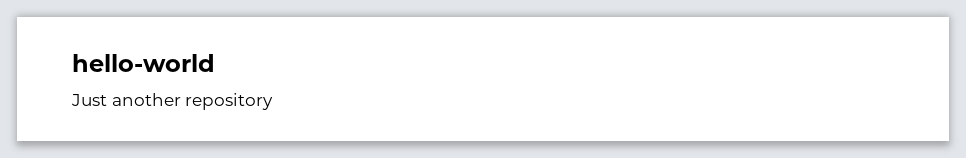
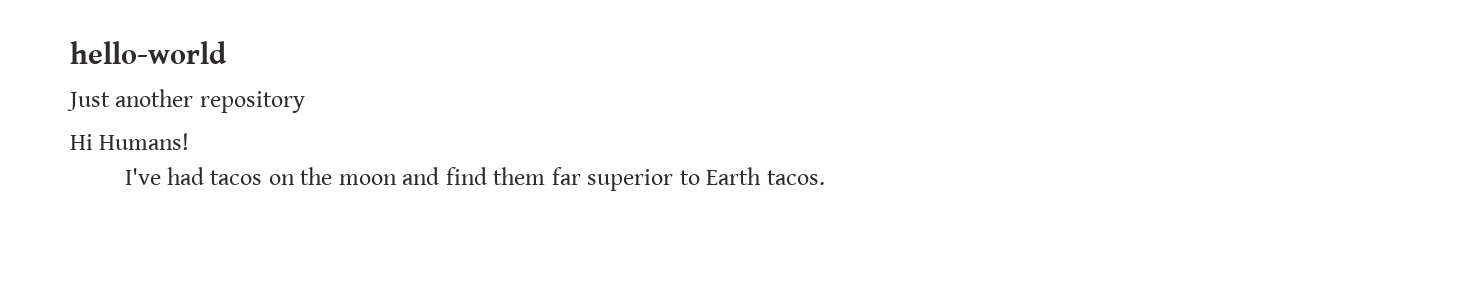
+ Hi Humans!
+ I've had tacos on the moon and find them far superior to Earth tacos.

